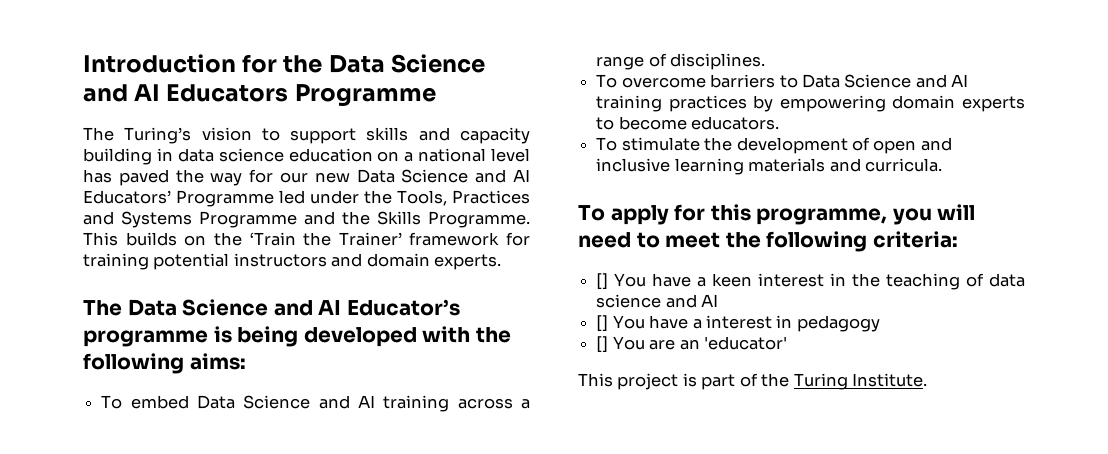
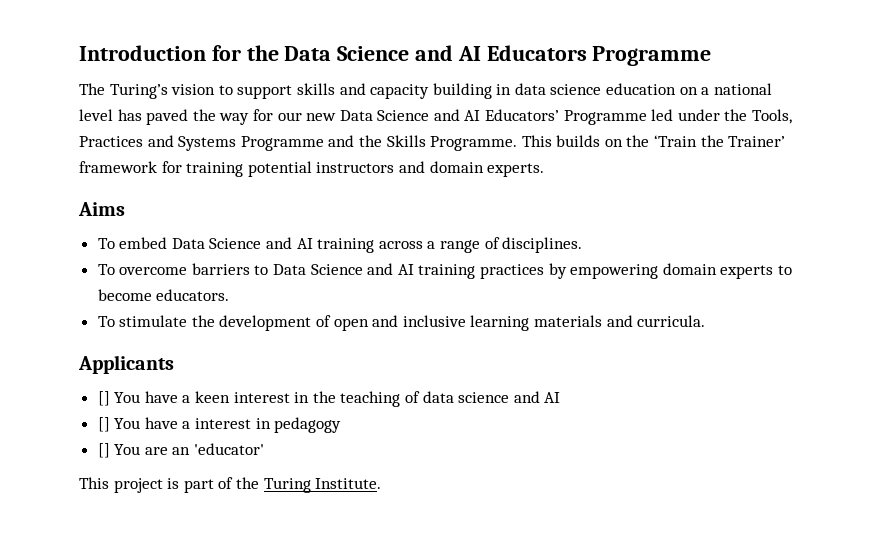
- The Data Science and AI Educator’s programme is being developed with the following aims:
+ Aims
- To apply for this programme, you will need to meet the following criteria:
+ Applicants

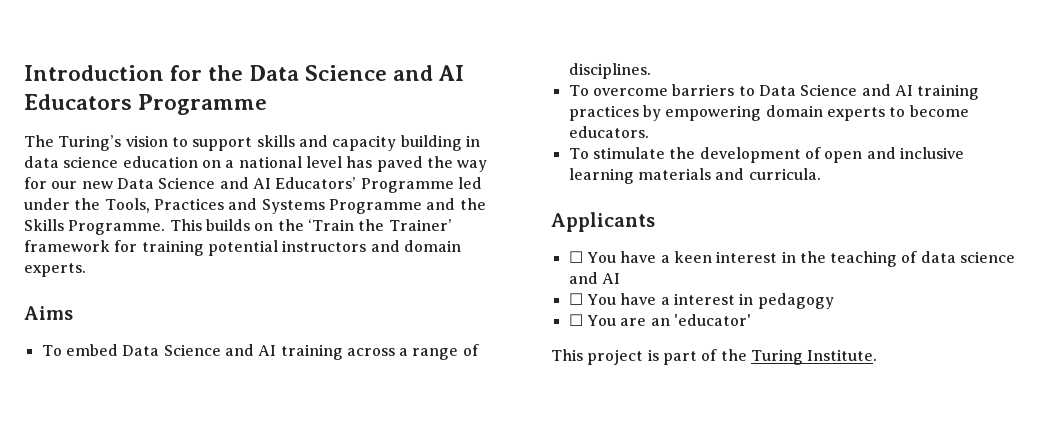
- [] You have a keen interest in the teaching of data science and AI
+ ☐ You have a keen interest in the teaching of data science and AI
- [] You have a interest in pedagogy
+ ☐ You have a interest in pedagogy
- [] You are an 'educator'
+ ☐ You are an 'educator'

